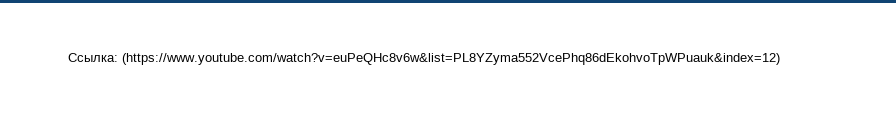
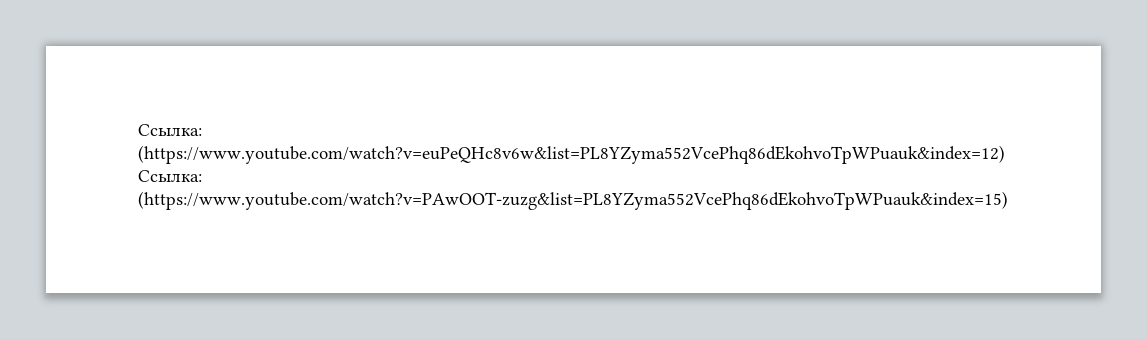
- Ссылка: (https://www.youtube.com/watch?v=euPeQHc8v6w&list=PL8YZyma552VcePhq86dEkohvoTpWPuauk&index=12)
+ Ссылка: (https://www.youtube.com/watch?v=euPeQHc8v6w&list=PL8YZyma552VcePhq86dEkohvoTpWPuauk&index=12) Ссылка: (https://www.youtube.com/watch?v=PAwOOT-zuzg&list=PL8YZyma552VcePhq86dEkohvoTpWPuauk&index=15)

